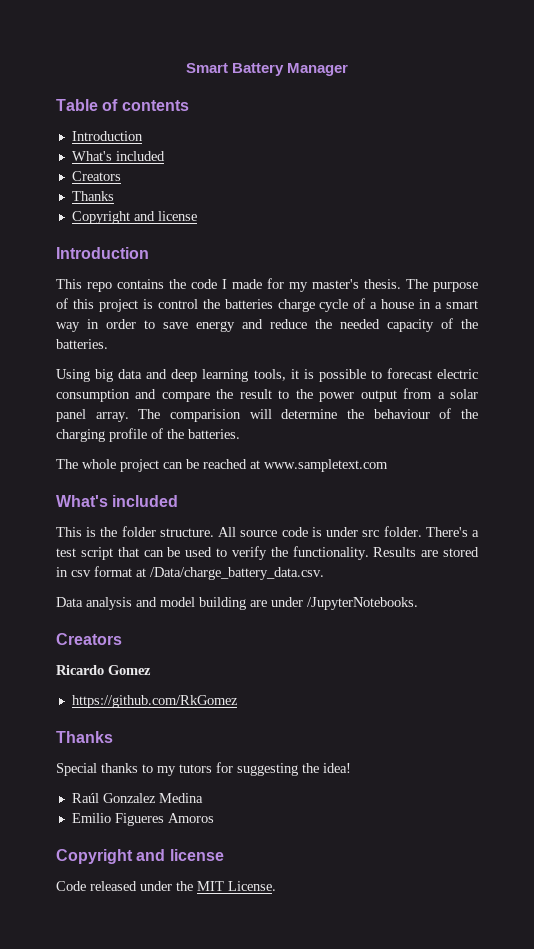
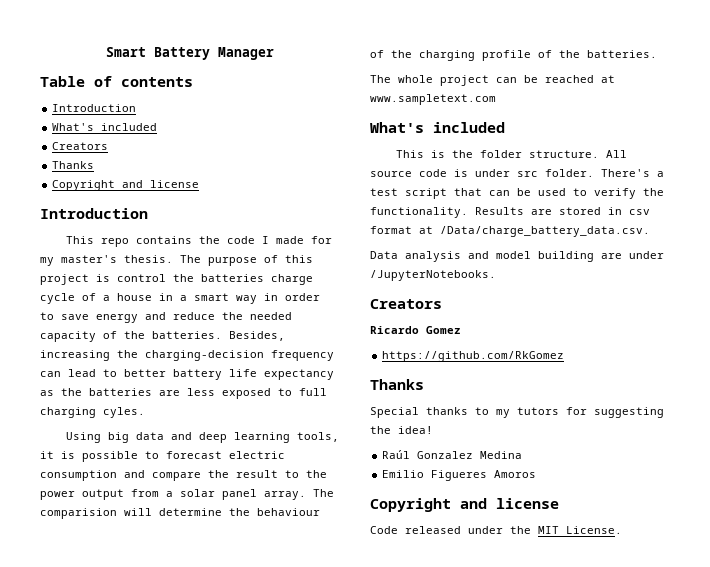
+ Besides, increasing the charging-decision frequency can lead to better battery life expectancy as the batteries are less exposed to full charging cyles.

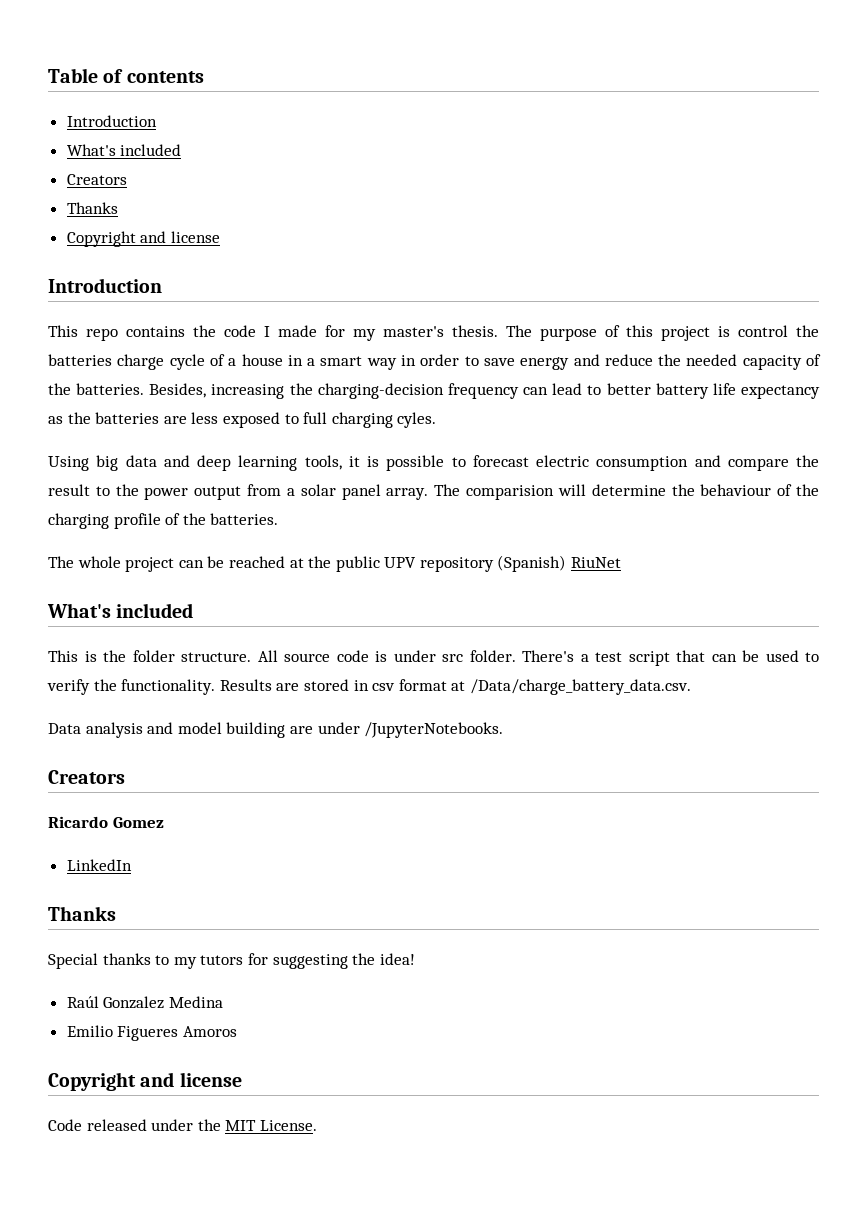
- Smart Battery Manager
- The whole project can be reached at www.sampletext.com
+ The whole project can be reached at the public UPV repository (Spanish) RiuNet
- https://github.com/RkGomez
+ LinkedIn

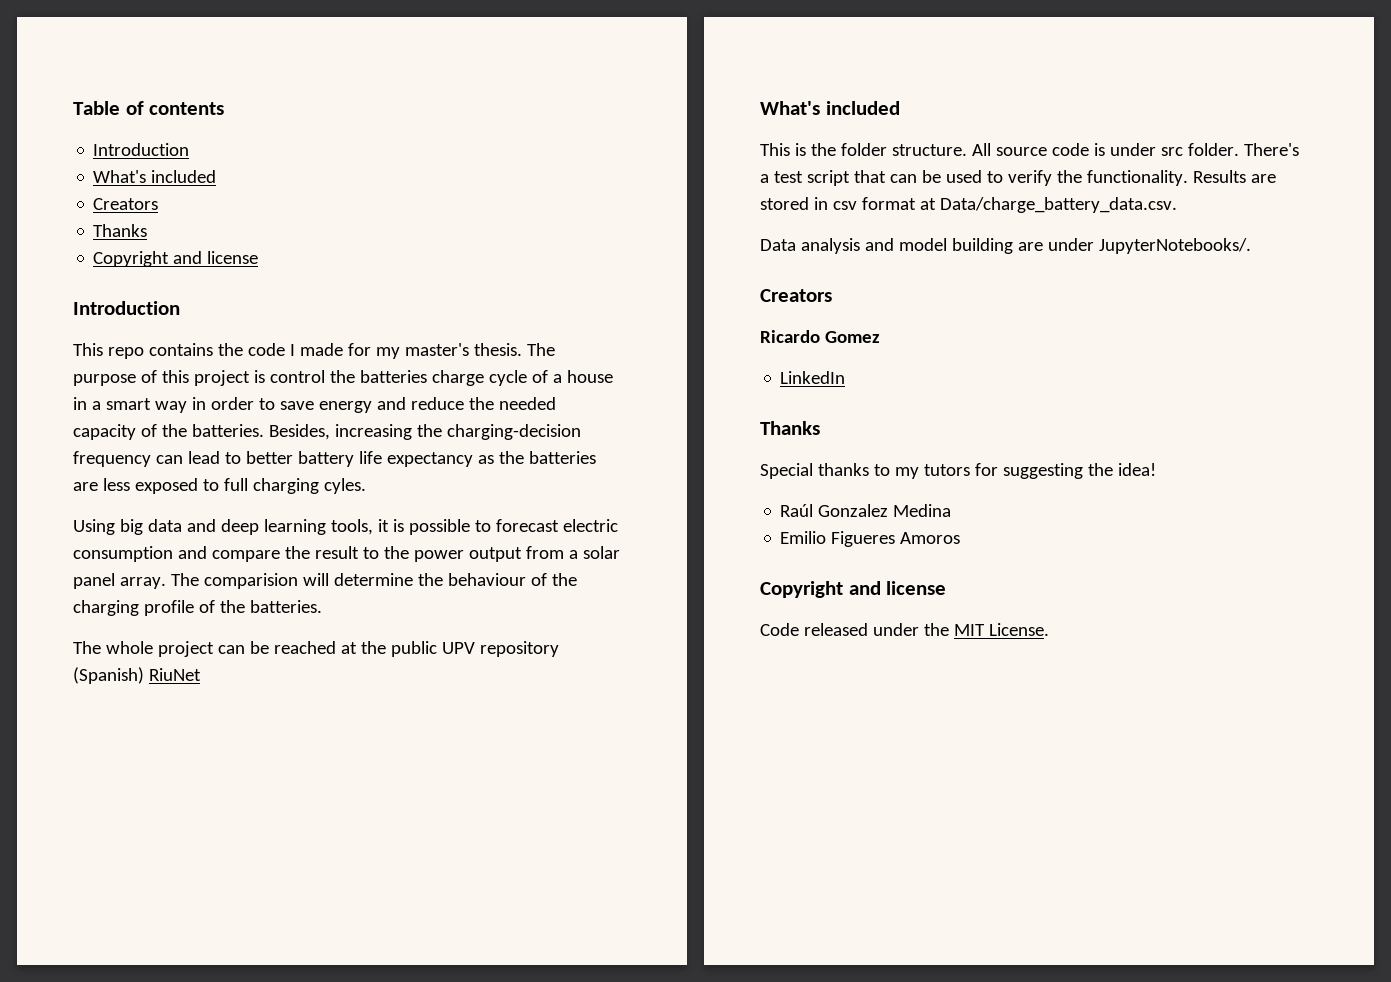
- Results are stored in csv format at /Data/charge_battery_data.csv.
+ Results are stored in csv format at Data/charge_battery_data.csv.
- Data analysis and model building are under /JupyterNotebooks.
+ Data analysis and model building are under JupyterNotebooks/.

